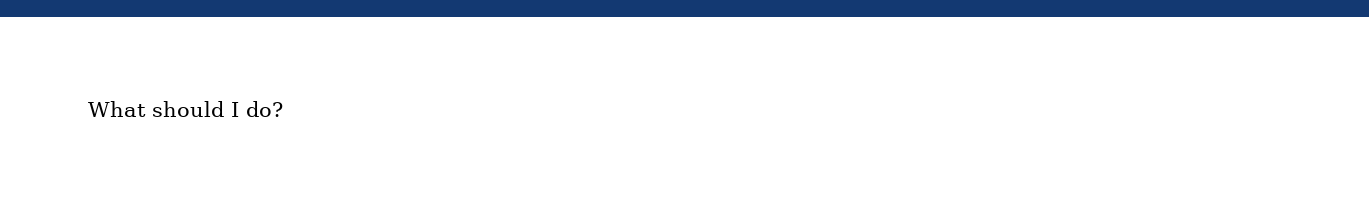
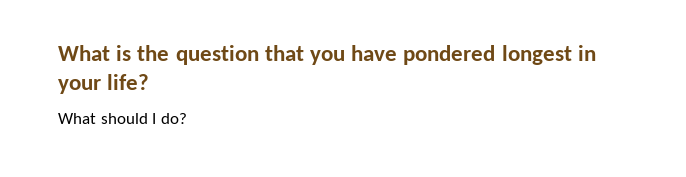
+ What is the question that you have pondered longest in your life?

